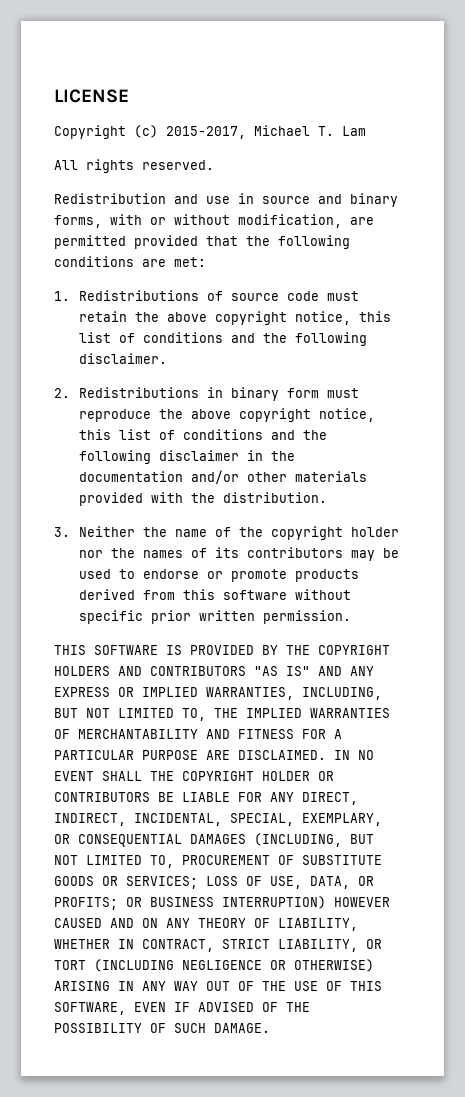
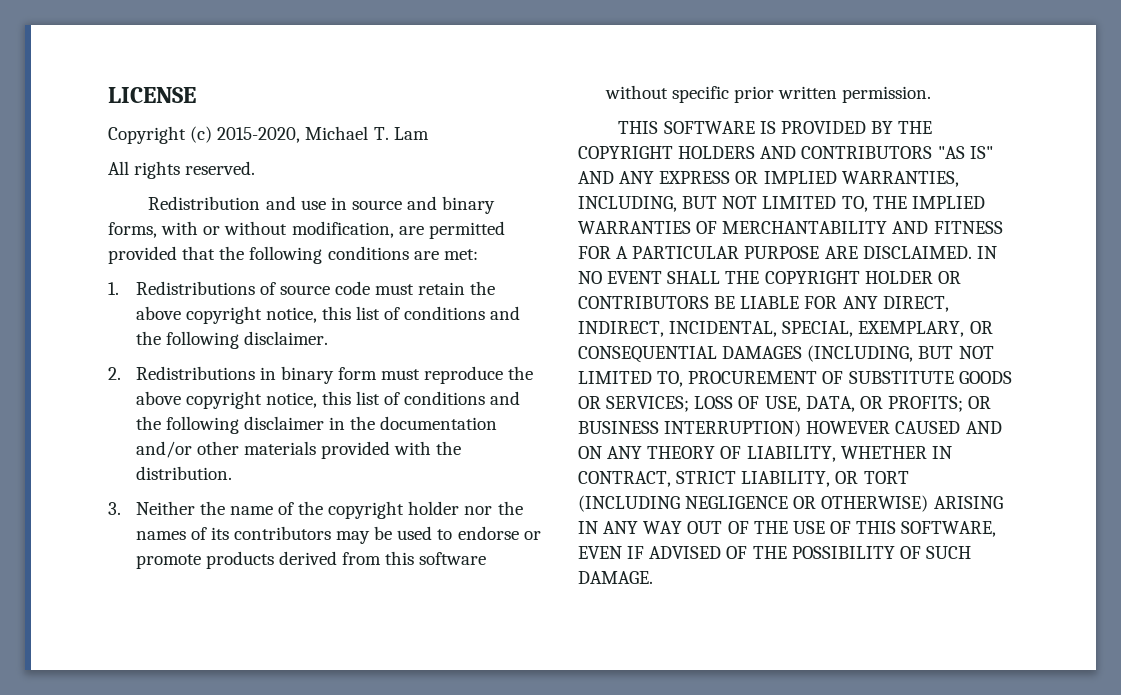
- Copyright (c) 2015-2017, Michael T. Lam
+ Copyright (c) 2015-2020, Michael T. Lam

